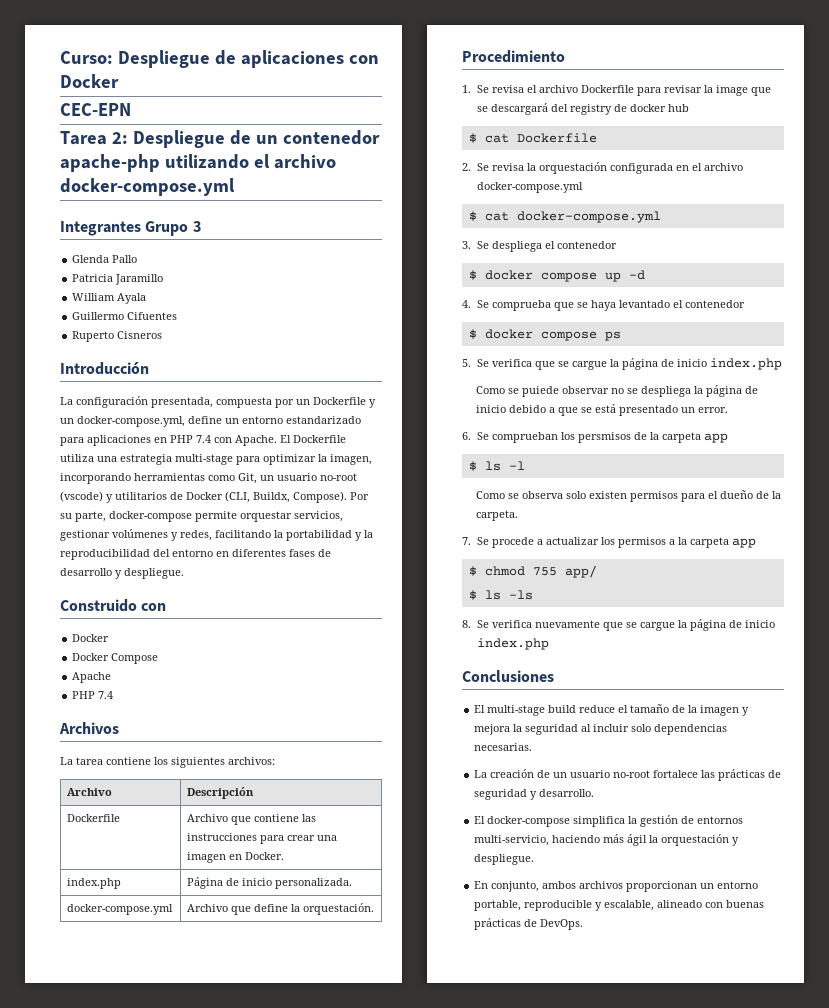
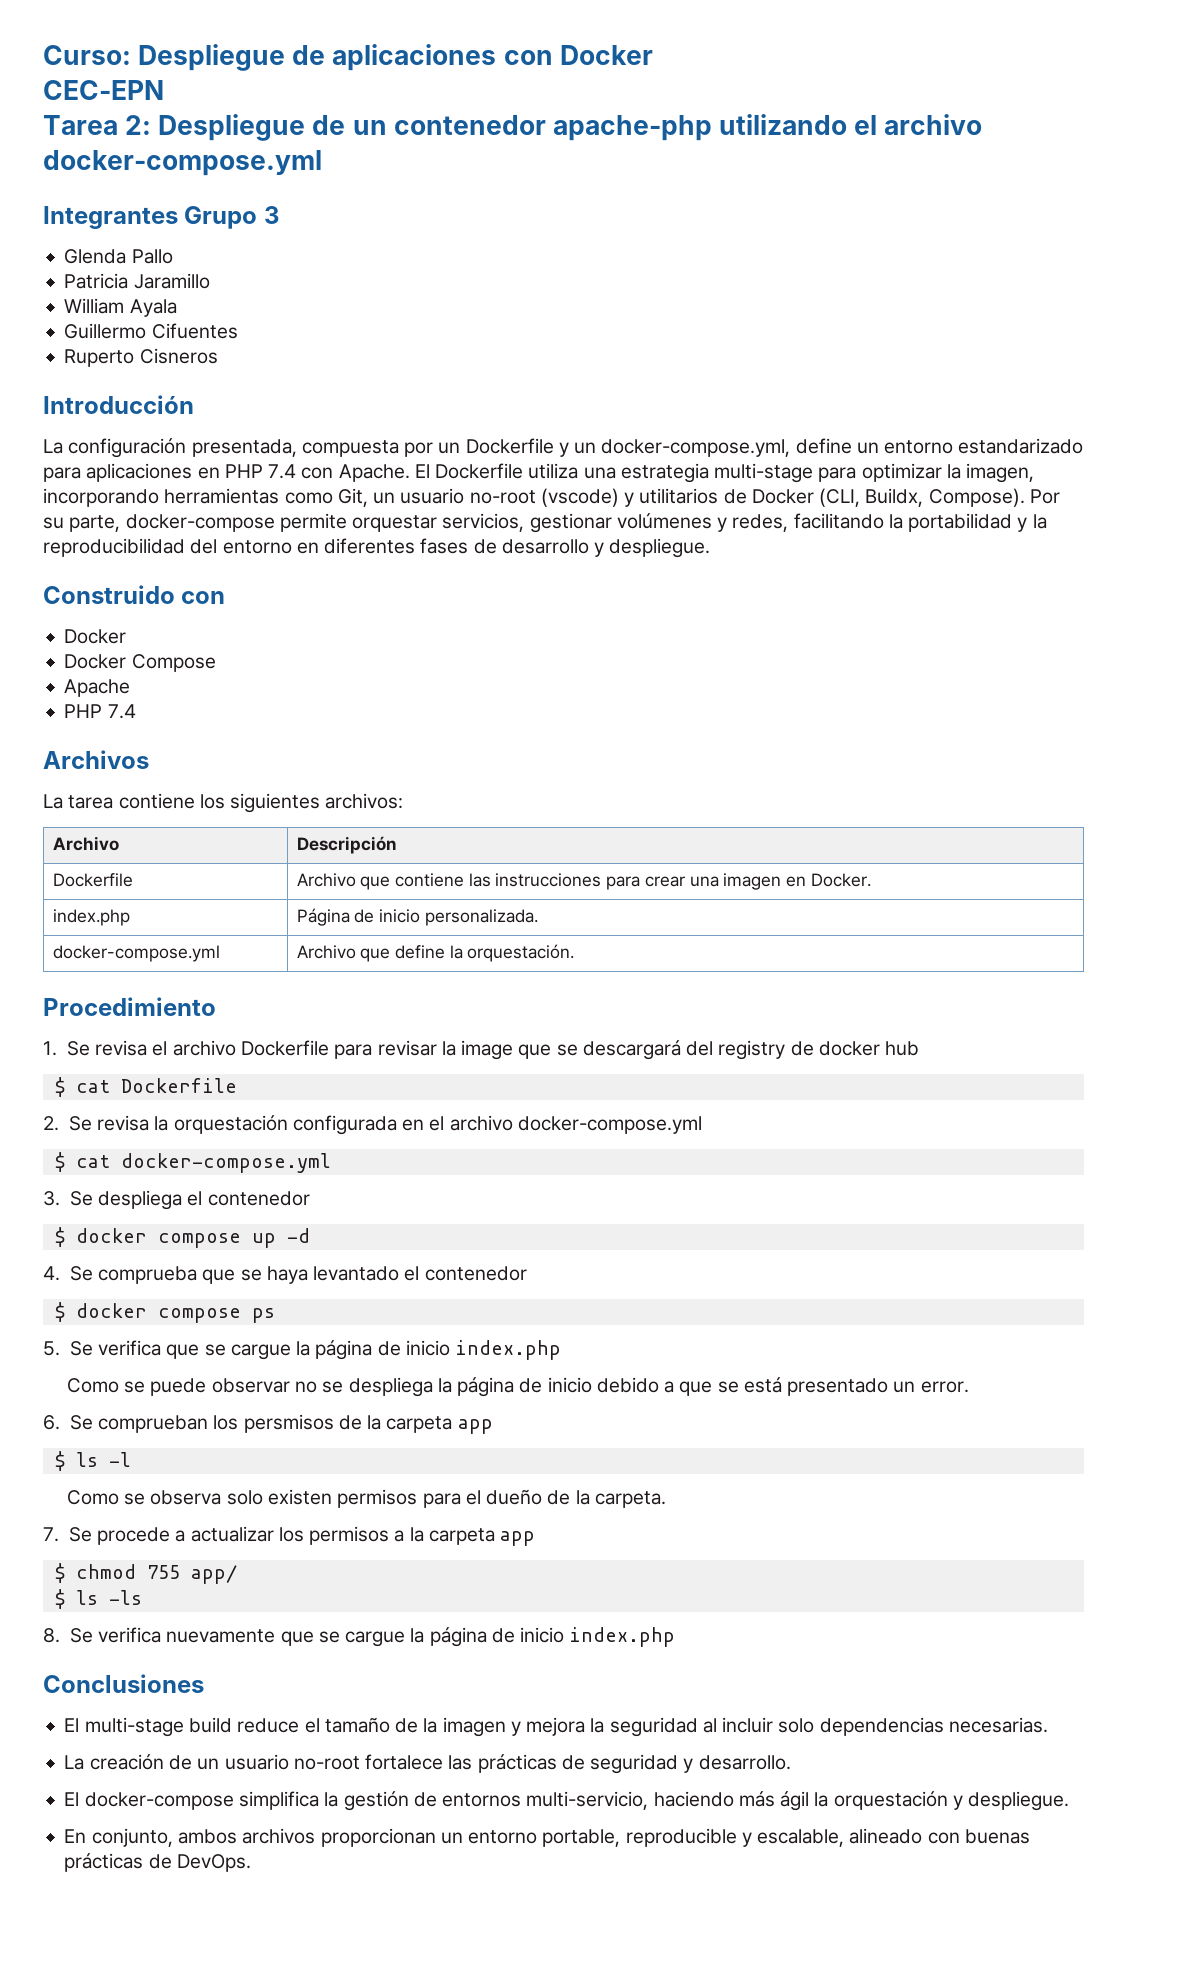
- Como se puiede observar no se despliega la página de inicio debido a que se está presentado un error.
+ Como se puede observar no se despliega la página de inicio debido a que se está presentado un error.

